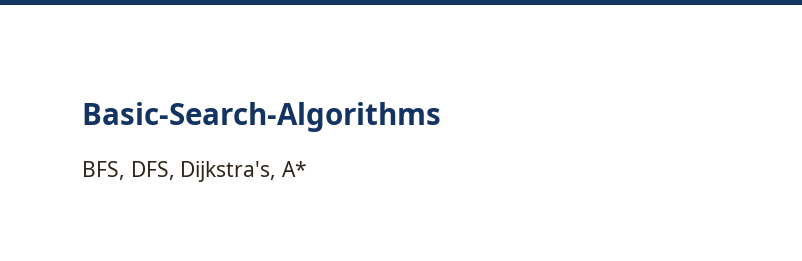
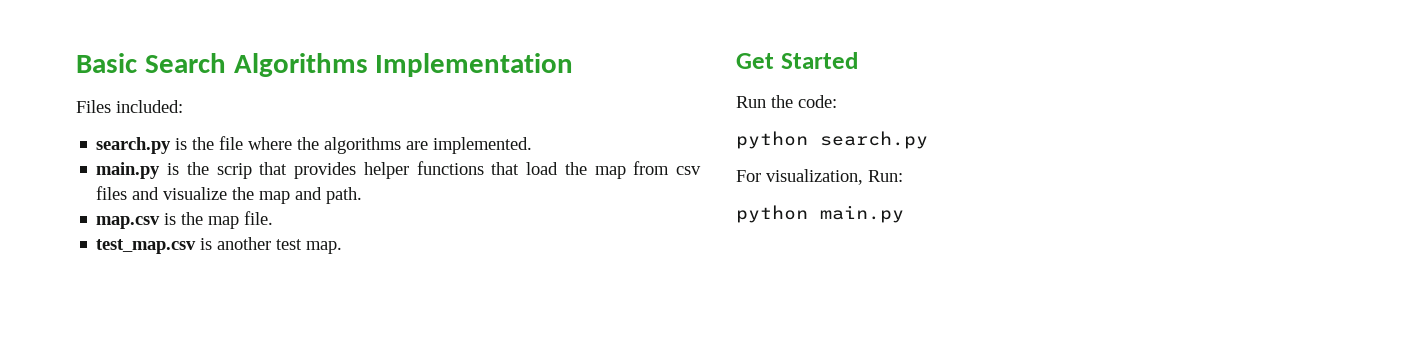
- Basic-Search-Algorithms
- BFS, DFS, Dijkstra's, A*
+ Basic Search Algorithms Implementation
+ Files included:
+ search.py is the file where the algorithms are implemented.
+ main.py is the scrip that provides helper functions that load the map from csv files and visualize the map and path.
+ map.csv is the map file.
+ test_map.csv is another test map.
+ Get Started
+ Run the code:
+ python search.py
+ For visualization, Run:
+ python main.py

